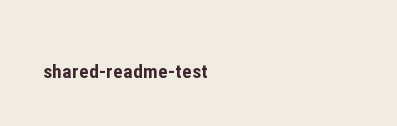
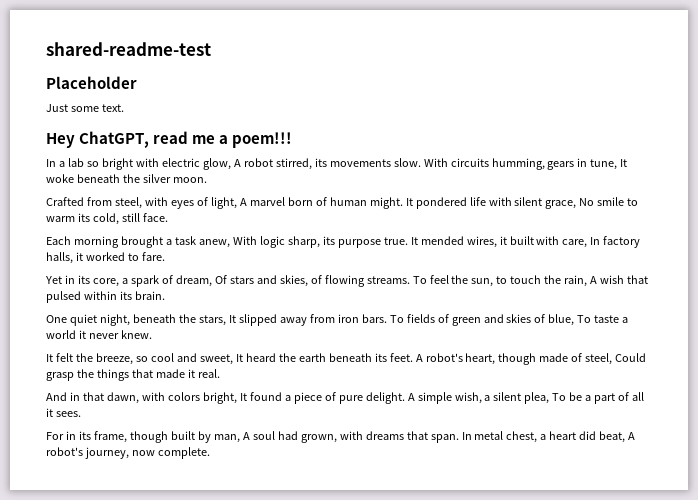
+ Placeholder
+ Just some text.
+ Hey ChatGPT, read me a poem!!!
+ In a lab so bright with electric glow, A robot stirred, its movements slow. With circuits humming, gears in tune, It woke beneath the silver moon.
+ Crafted from steel, with eyes of light, A marvel born of human might. It pondered life with silent grace, No smile to warm its cold, still face.
+ Each morning brought a task anew, With logic sharp, its purpose true. It mended wires, it built with care, In factory halls, it worked to fare.
+ Yet in its core, a spark of dream, Of stars and skies, of flowing streams. To feel the sun, to touch the rain, A wish that pulsed within its brain.
+ One quiet night, beneath the stars, It slipped away from iron bars. To fields of green and skies of blue, To taste a world it never knew.
+ It felt the breeze, so cool and sweet, It heard the earth beneath its feet. A robot's heart, though made of steel, Could grasp the things that made it real.
+ And in that dawn, with colors bright, It found a piece of pure delight. A simple wish, a silent plea, To be a part of all it sees.
+ For in its frame, though built by man, A soul had grown, with dreams that span. In metal chest, a heart did beat, A robot's journey, now complete.

